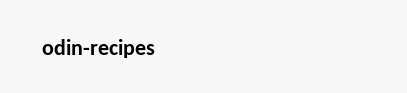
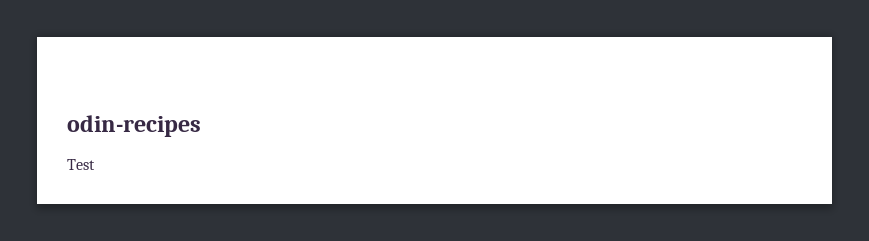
+ Test

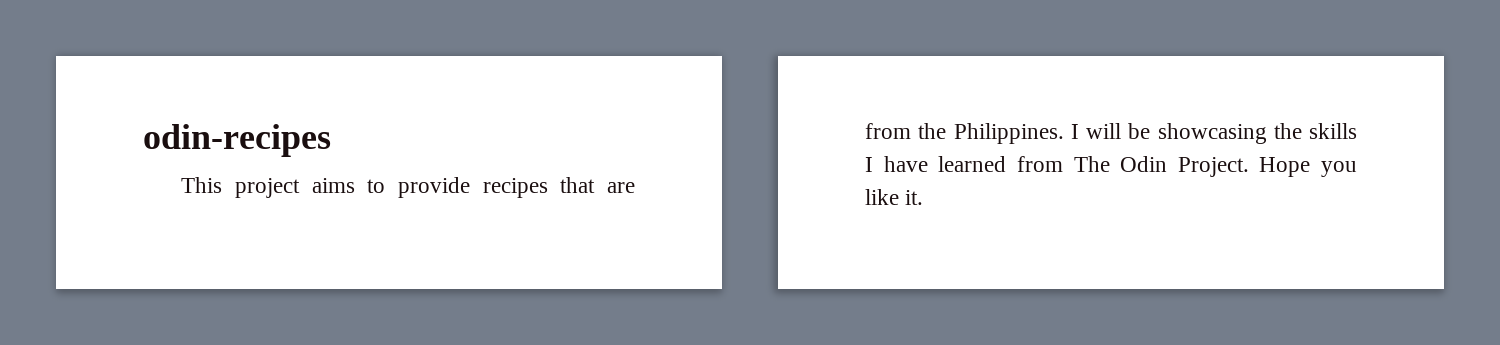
- Test
+ This project aims to provide recipes that are from the Philippines. I will be showcasing the skills I have learned from The Odin Project. Hope you like it.

